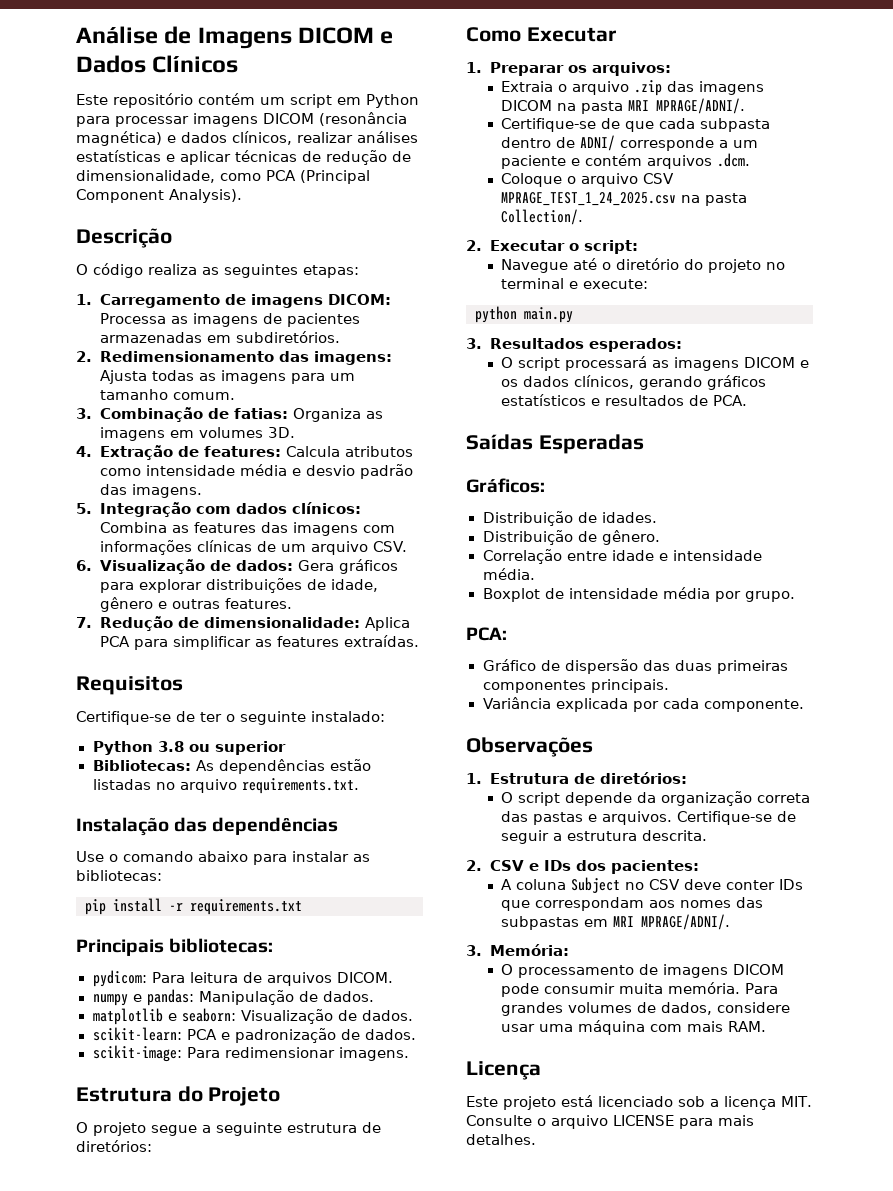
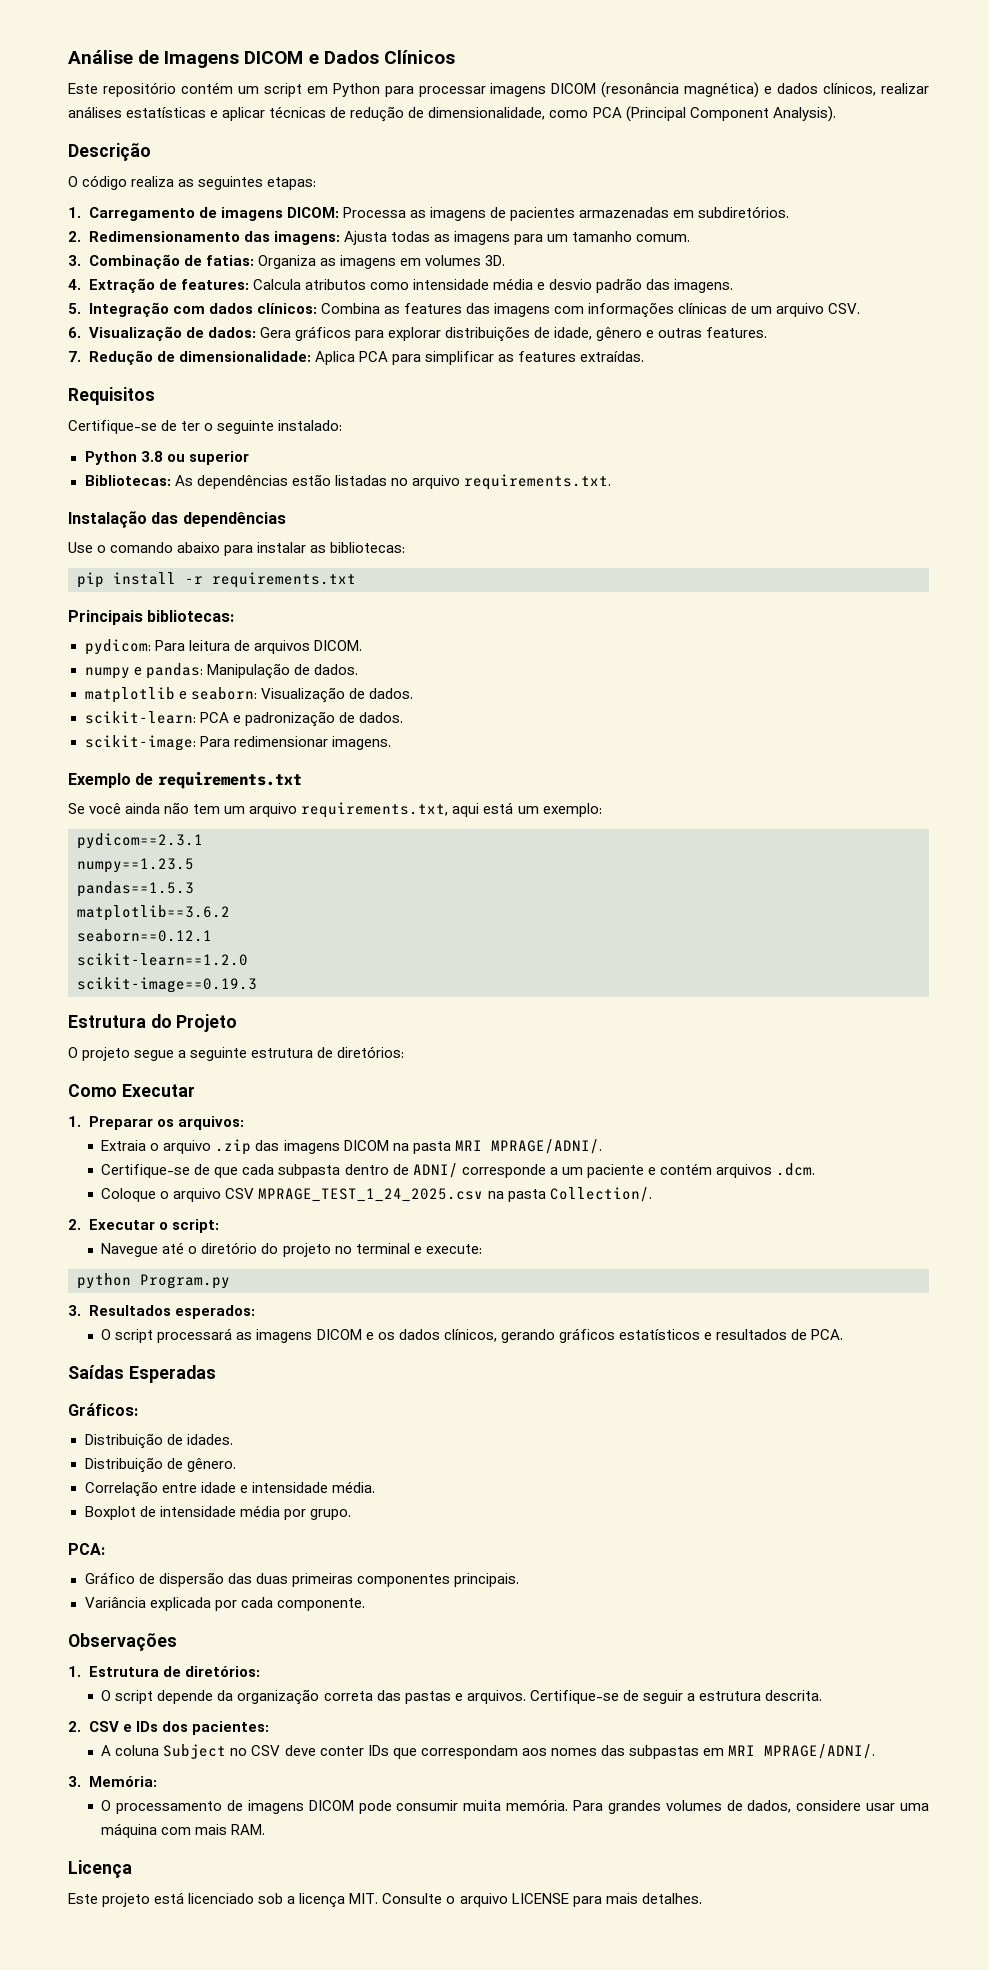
+ Exemplo de requirements.txt
+ Se você ainda não tem um arquivo requirements.txt, aqui está um exemplo:
+ pydicom==2.3.1
+ numpy==1.23.5
+ pandas==1.5.3
+ matplotlib==3.6.2
+ seaborn==0.12.1
+ scikit-learn==1.2.0
+ scikit-image==0.19.3
- python main.py
+ python Program.py

